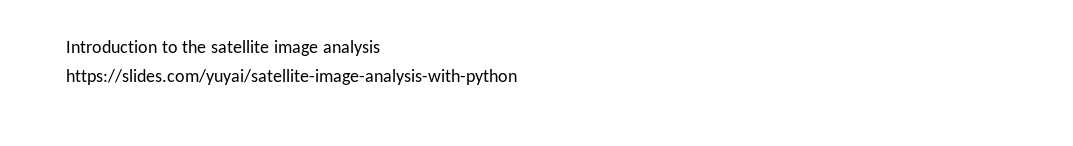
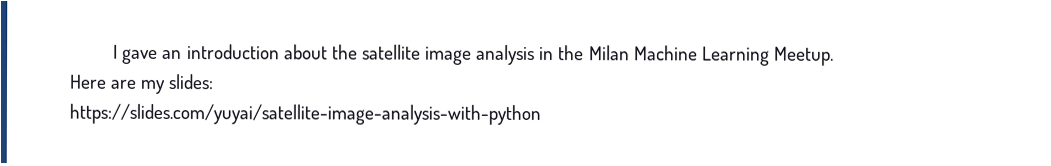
- Introduction to the satellite image analysis
+ I gave an introduction about the satellite image analysis in the Milan Machine Learning Meetup.
+ Here are my slides:

